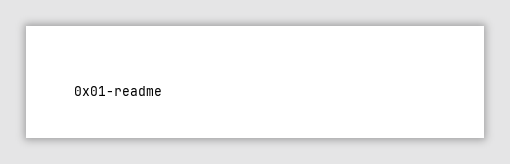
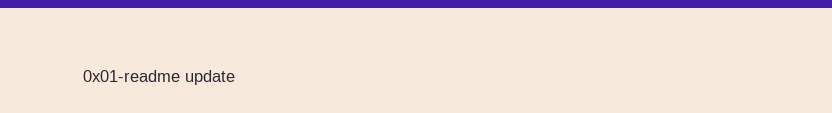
- 0x01-readme
+ 0x01-readme update

